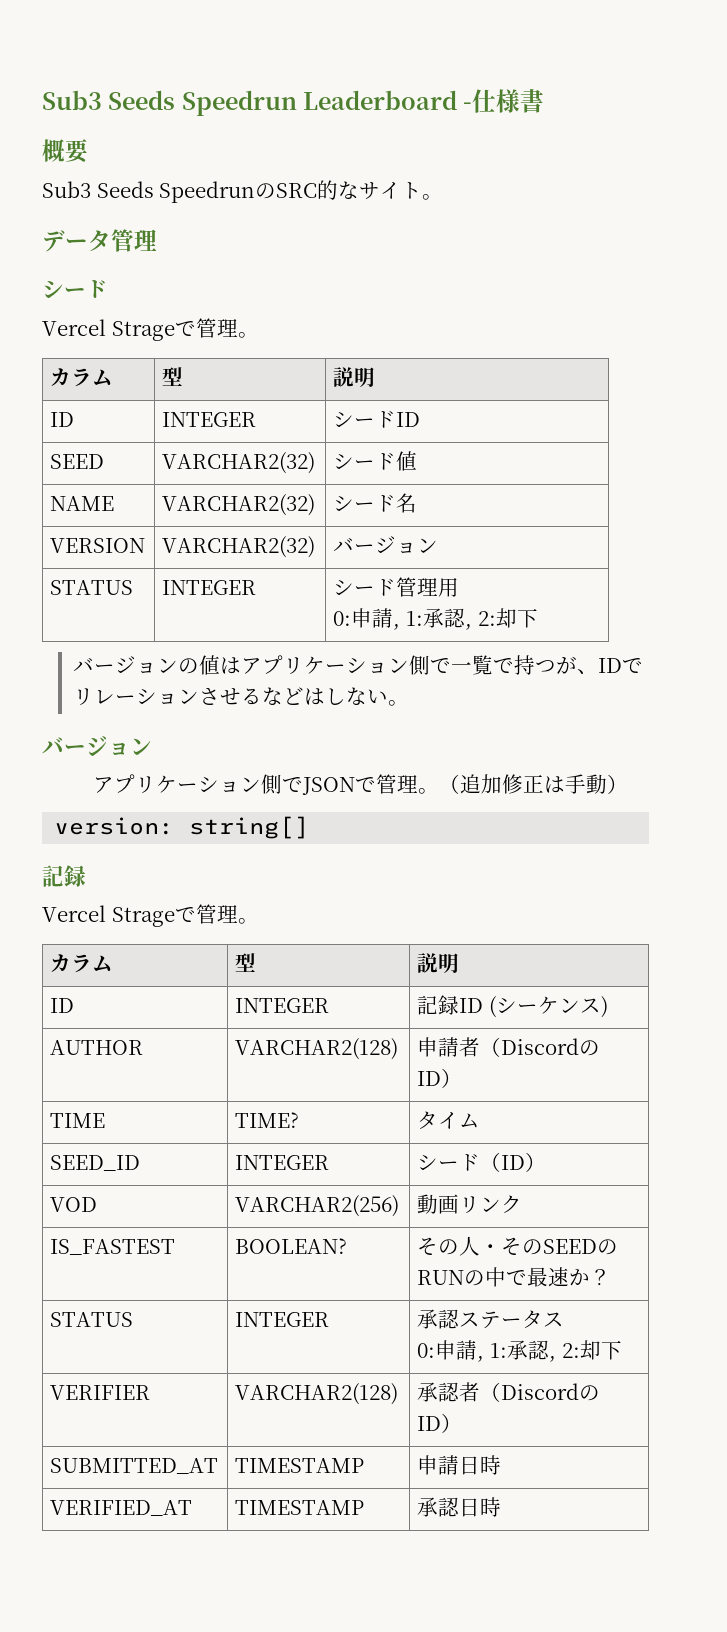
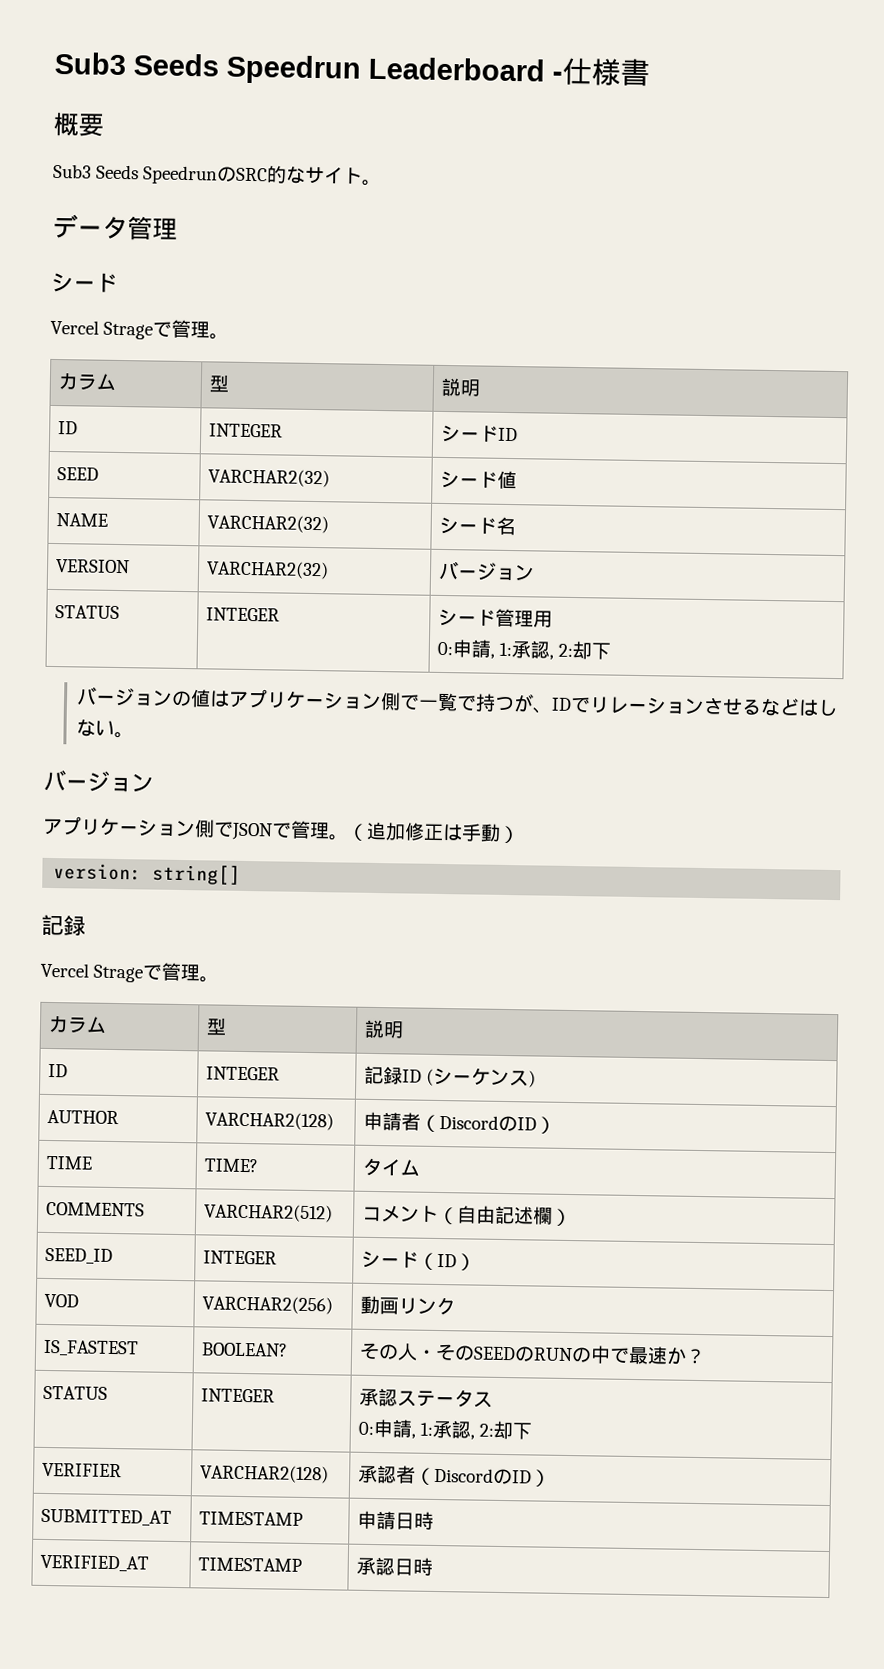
+ COMMENTS | VARCHAR2(512) | コメント（自由記述欄）

